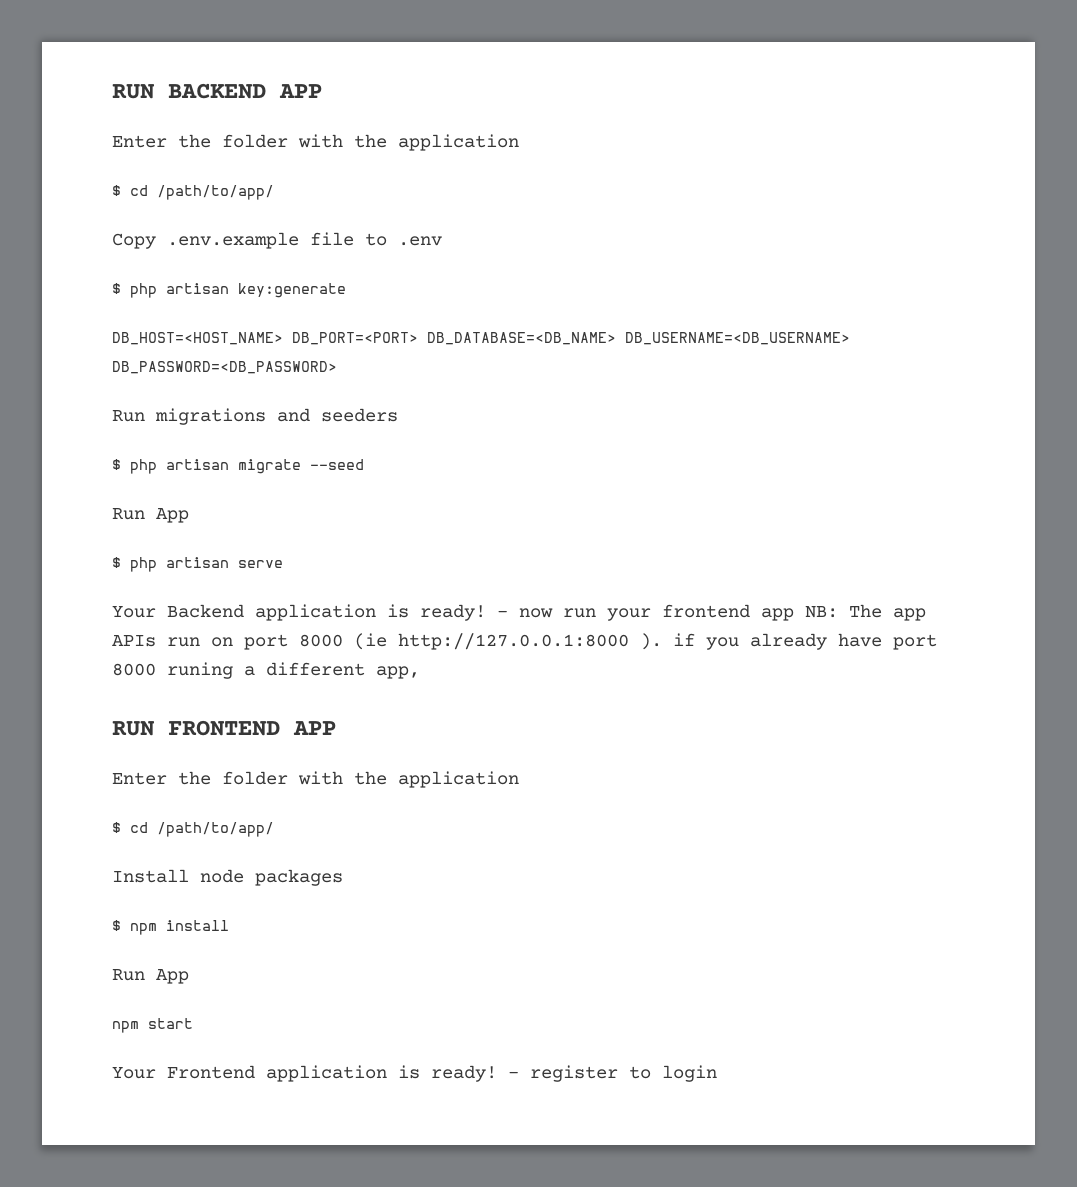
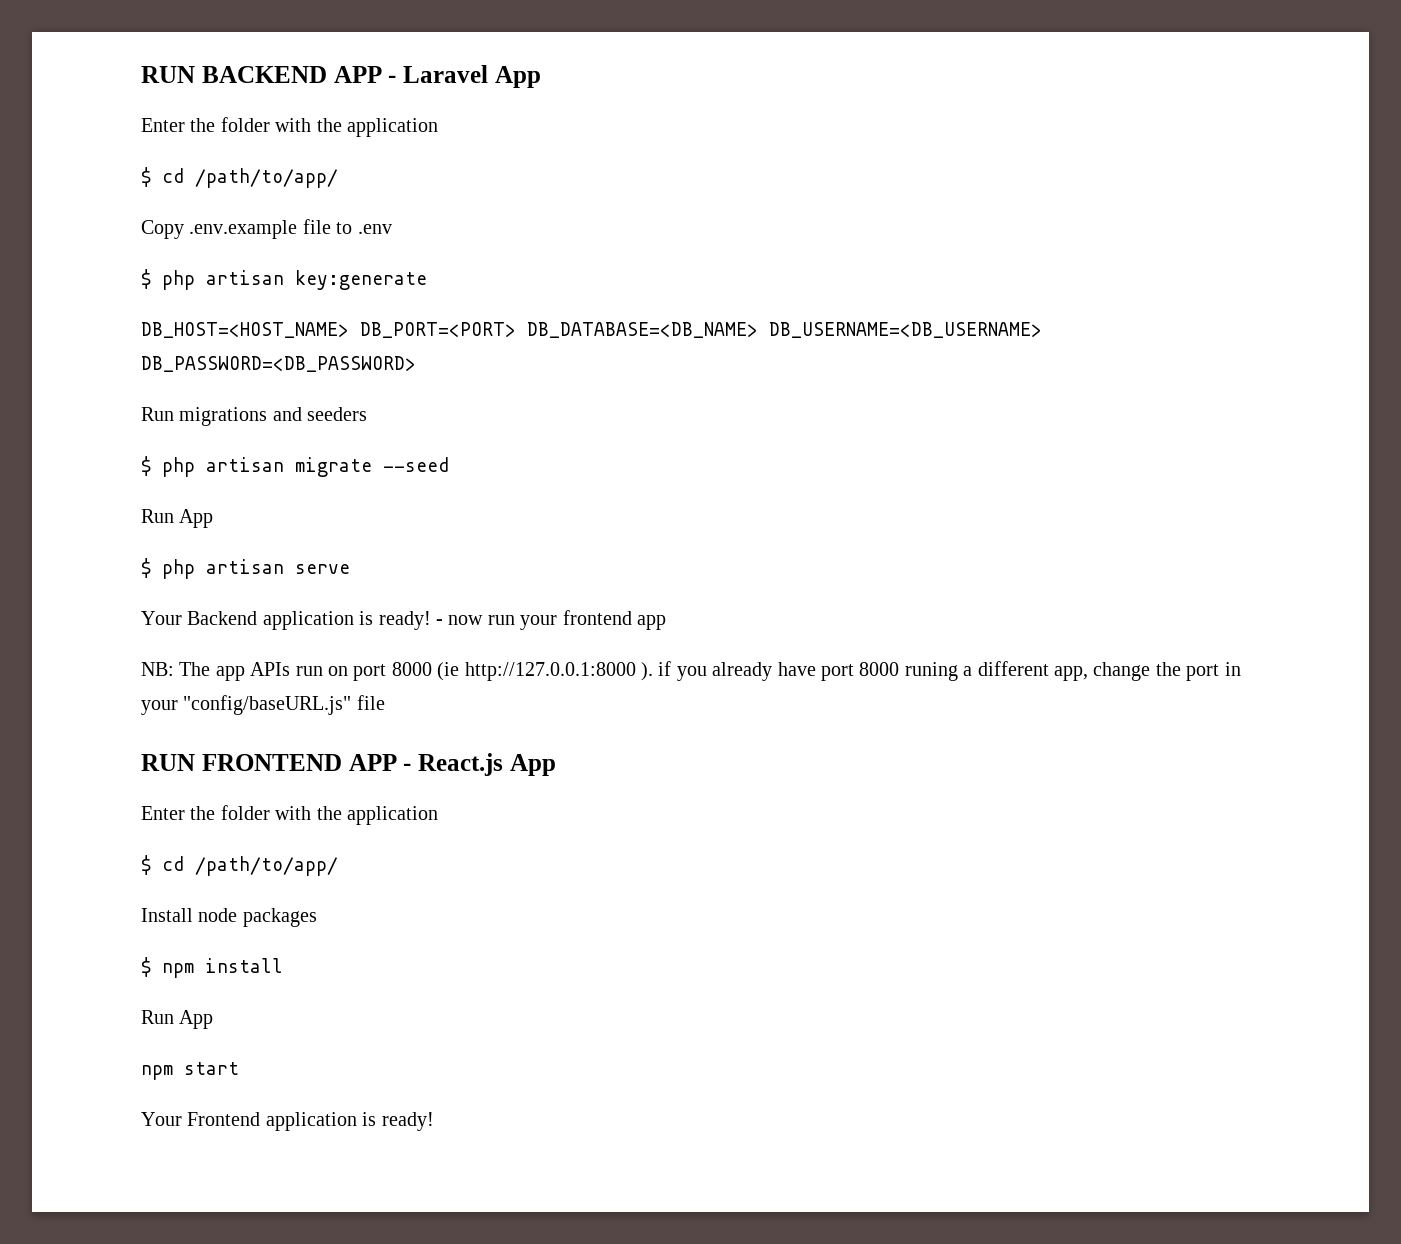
- RUN BACKEND APP
+ RUN BACKEND APP - Laravel App
- - now run your frontend app NB: The app APIs run on port 8000 (ie http://127.0.0.1:8000 ). if you already have port 8000 runing a different app,
+ - now run your frontend app
+ NB: The app APIs run on port 8000 (ie http://127.0.0.1:8000 ). if you already have port 8000 runing a different app, change the port in your "config/baseURL.js" file
- RUN FRONTEND APP
+ RUN FRONTEND APP - React.js App
- - register to login

